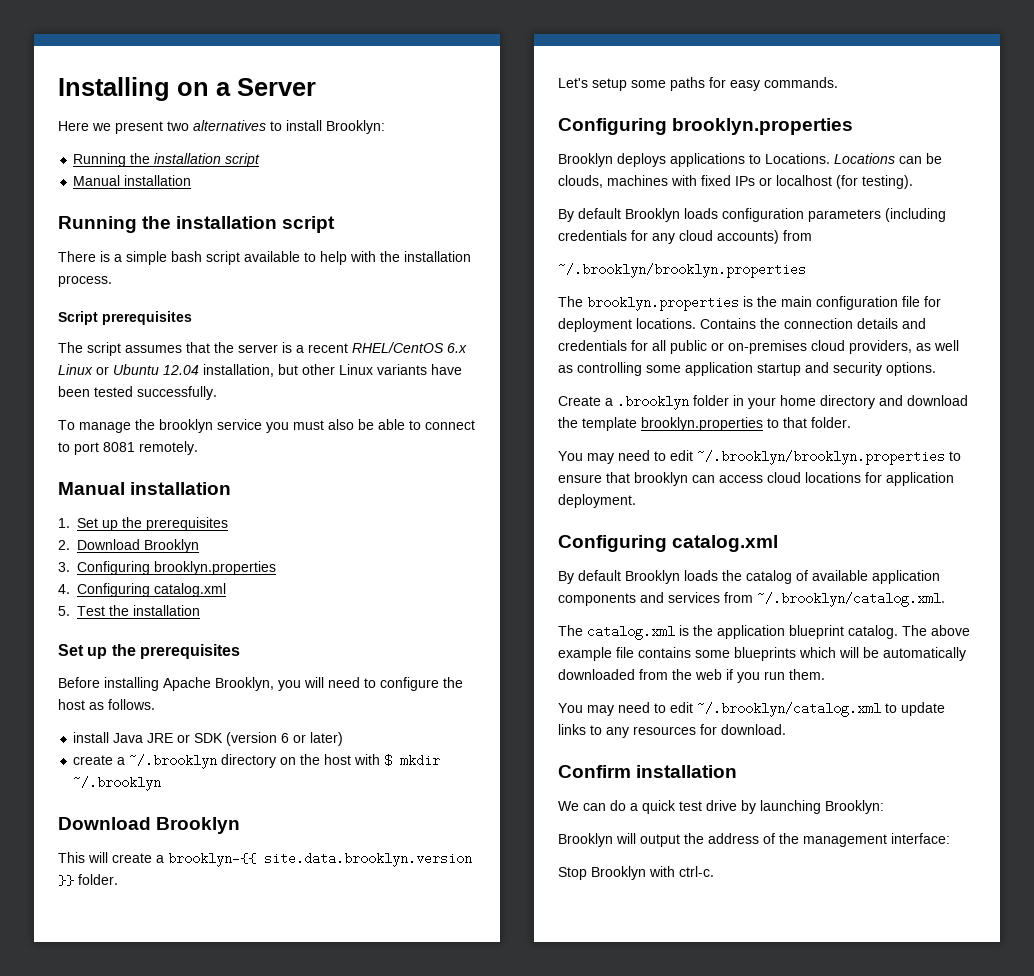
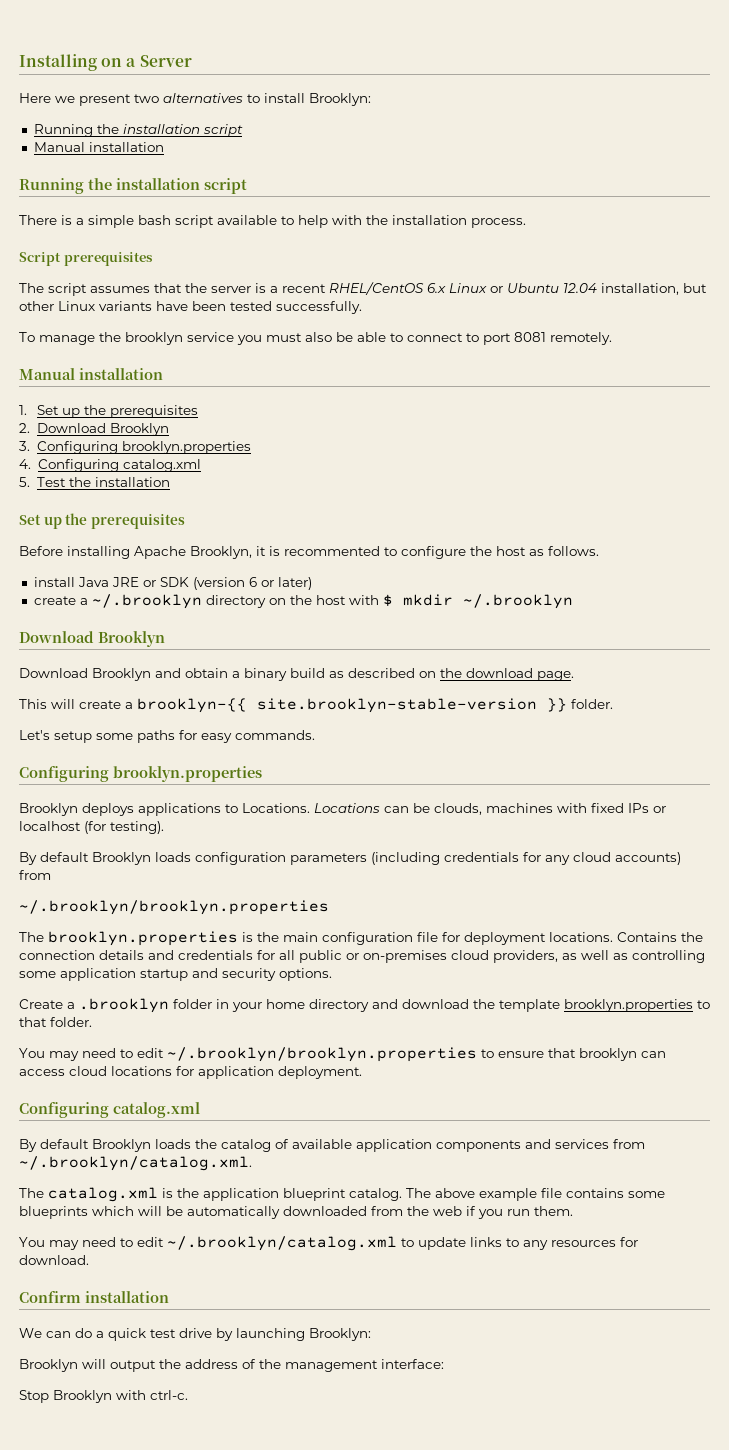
- Before installing Apache Brooklyn, you will need to configure the host as follows.
+ Before installing Apache Brooklyn, it is recommented to configure the host as follows.
+ Download Brooklyn and obtain a binary build as described on the download page.
- This will create a brooklyn-{{ site.data.brooklyn.version }} folder.
+ This will create a brooklyn-{{ site.brooklyn-stable-version }} folder.

